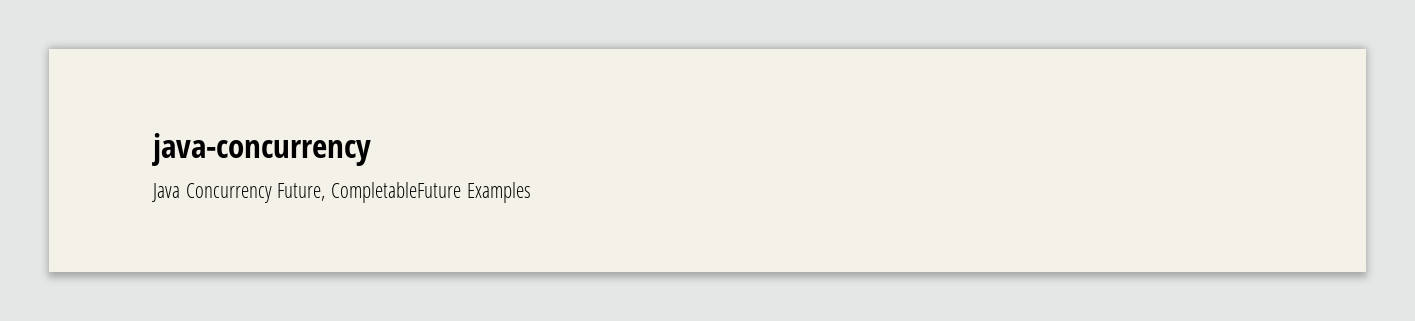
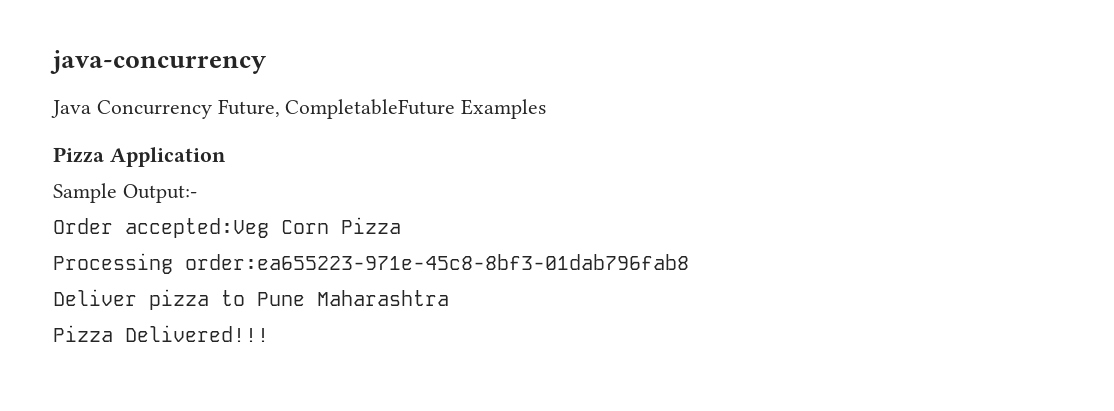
+ Pizza Application
+ Sample Output:-
+ Order accepted:Veg Corn Pizza
+ Processing order:ea655223-971e-45c8-8bf3-01dab796fab8
+ Deliver pizza to Pune Maharashtra
+ Pizza Delivered!!!

